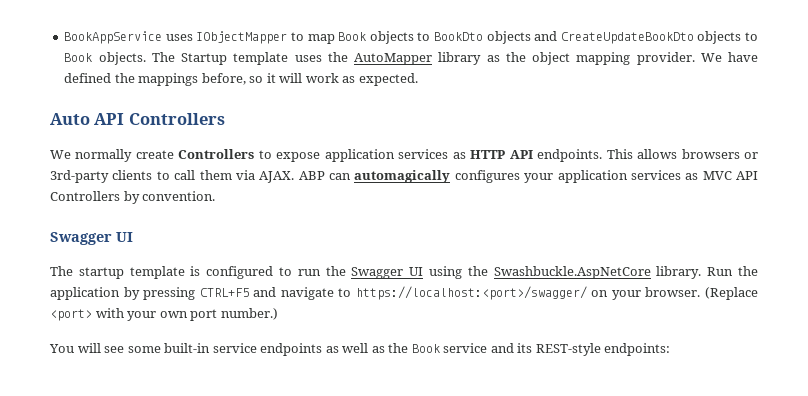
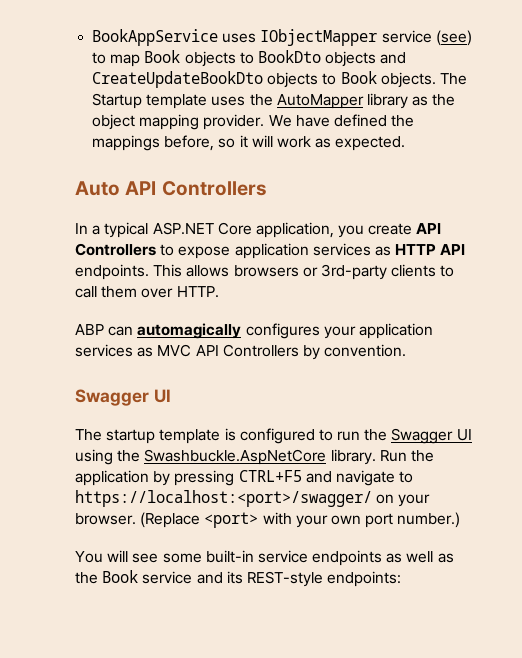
- BookAppService uses IObjectMapper to map Book objects to BookDto objects and CreateUpdateBookDto objects to Book objects.
+ BookAppService uses IObjectMapper service (see) to map Book objects to BookDto objects and CreateUpdateBookDto objects to Book objects.
- We normally create Controllers to expose application services as HTTP API endpoints.
+ In a typical ASP.NET Core application, you create API Controllers to expose application services as HTTP API endpoints.
- This allows browsers or 3rd-party clients to call them via AJAX. ABP can automagically configures your application services as MVC API Controllers by convention.
+ This allows browsers or 3rd-party clients to call them over HTTP.
+ ABP can automagically configures your application services as MVC API Controllers by convention.

